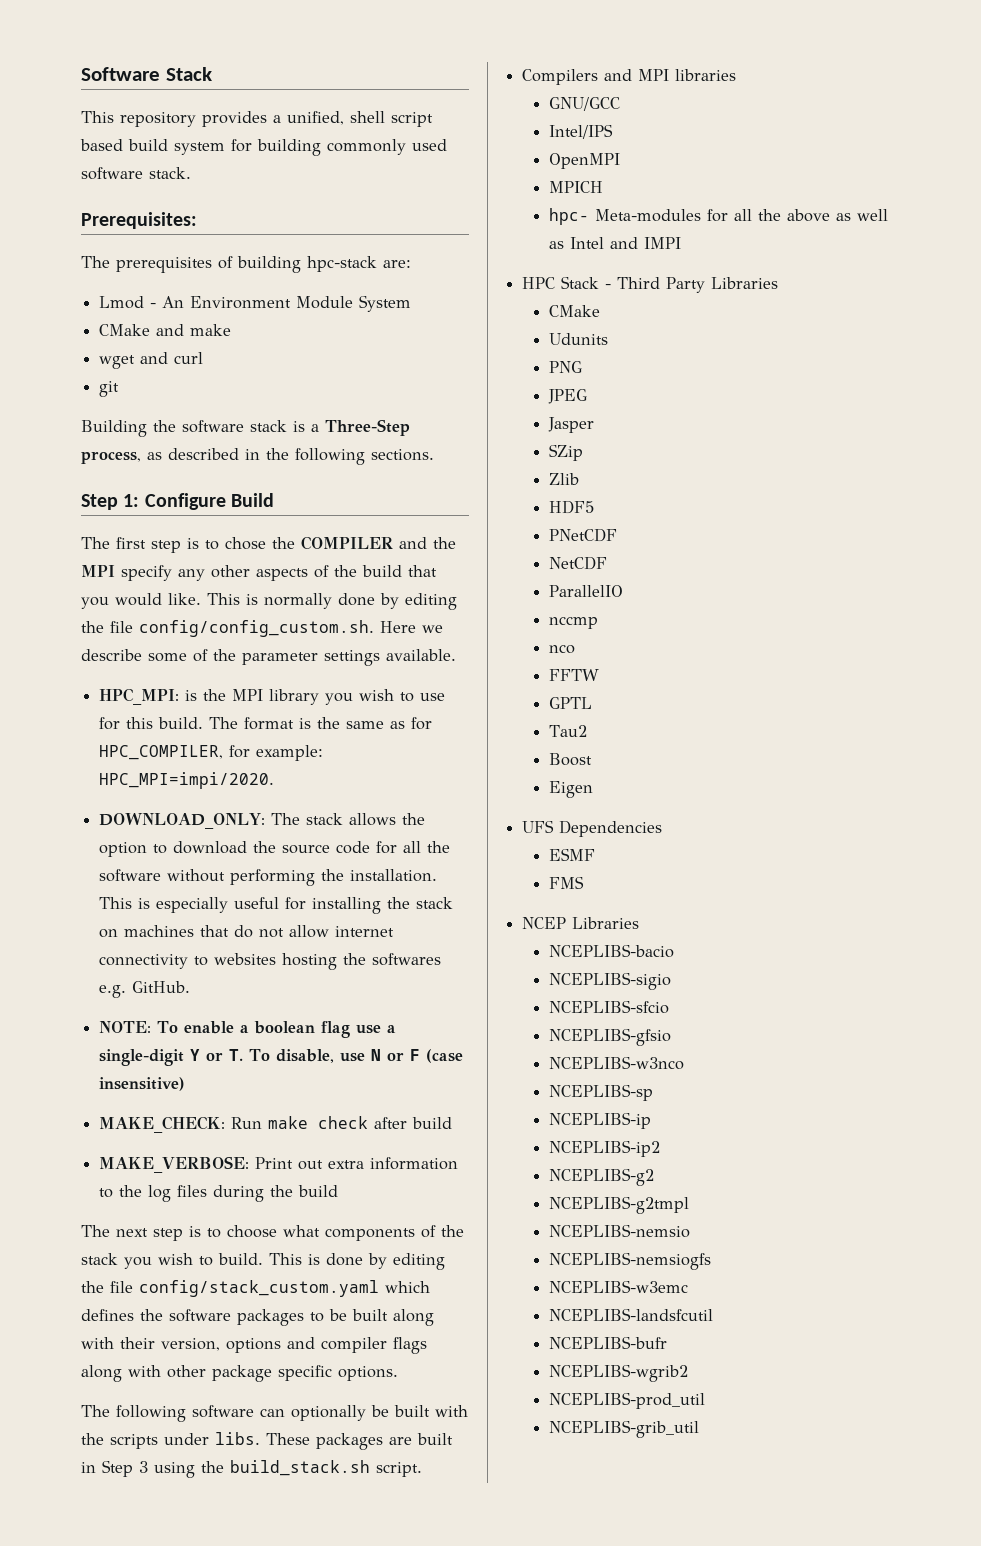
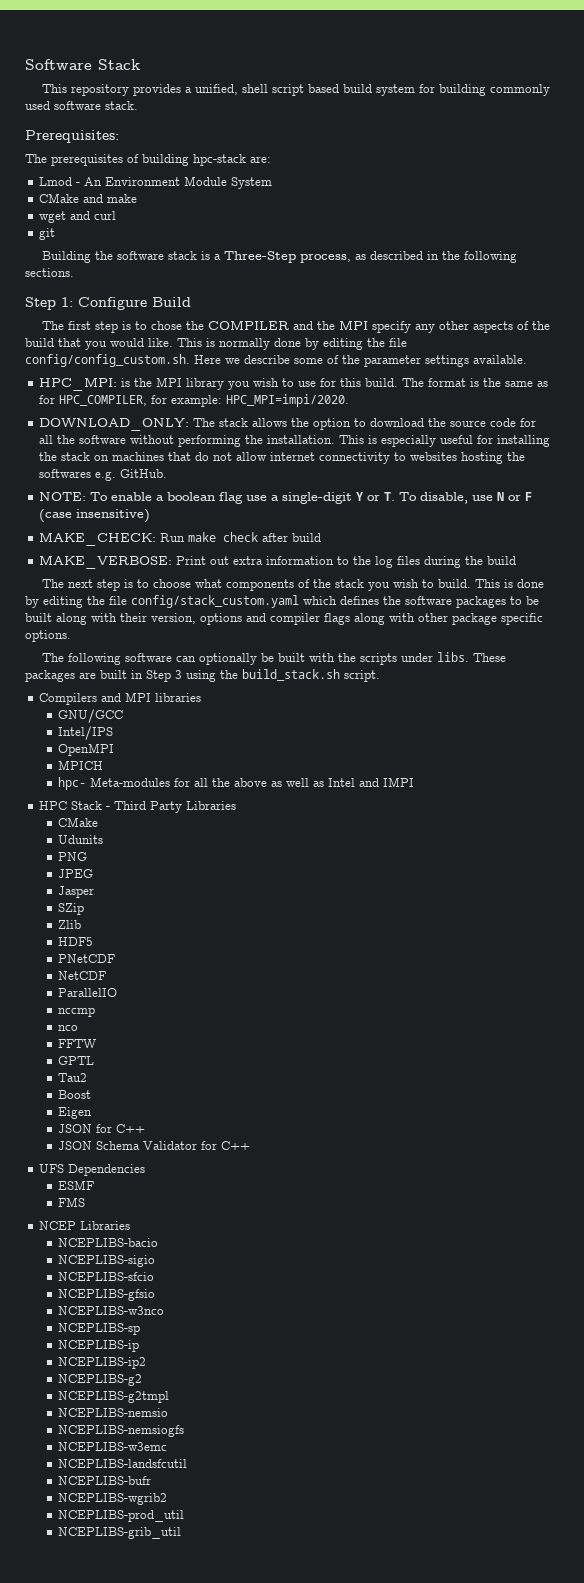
+ JSON for C++
+ JSON Schema Validator for C++

